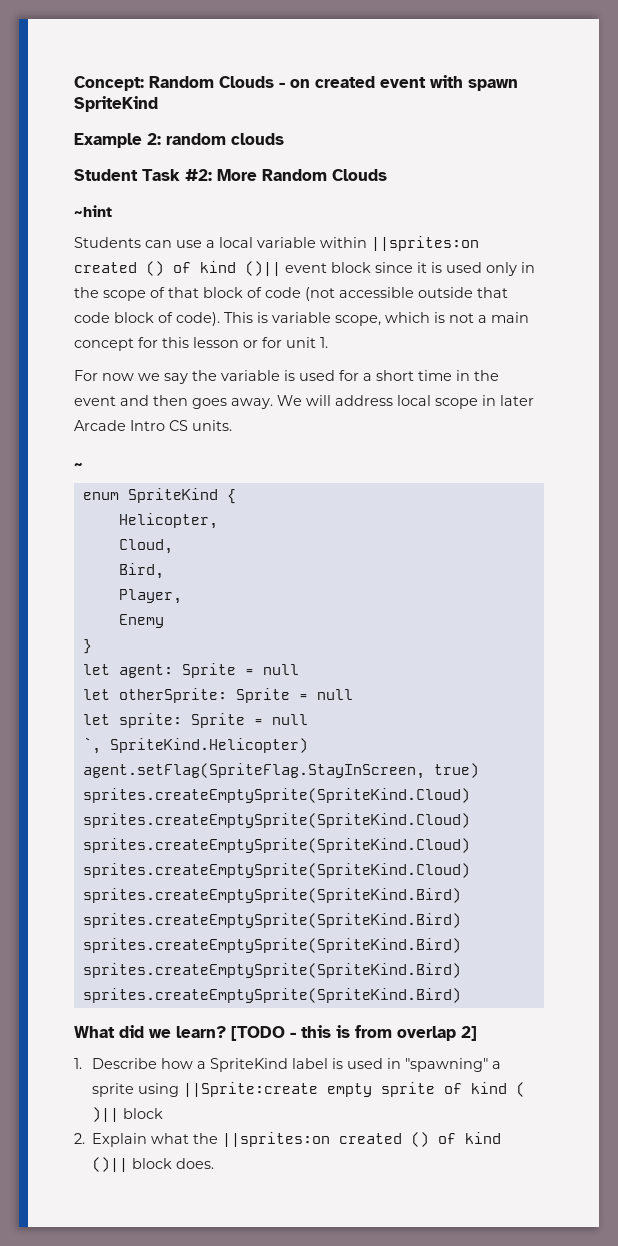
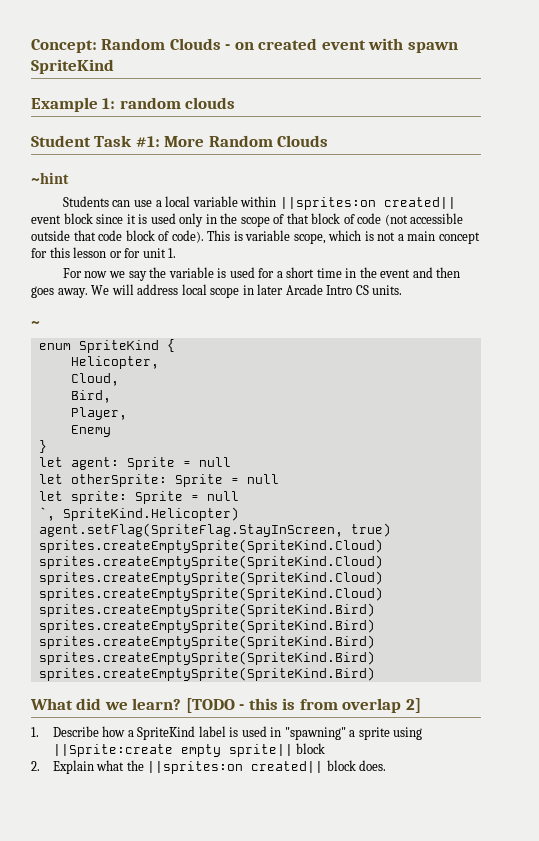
- Example 2: random clouds
+ Example 1: random clouds
- Student Task #2: More Random Clouds
+ Student Task #1: More Random Clouds
- Students can use a local variable within ||sprites:on created () of kind ()|| event block since it is used only in the scope of that block of code (not accessible outside that code block of code).
+ Students can use a local variable within ||sprites:on created|| event block since it is used only in the scope of that block of code (not accessible outside that code block of code).
- 1. Describe how a SpriteKind label is used in "spawning" a sprite using ||Sprite:create empty sprite of kind ( )|| block
+ 1. Describe how a SpriteKind label is used in "spawning" a sprite using ||Sprite:create empty sprite|| block
- 2. Explain what the ||sprites:on created () of kind ()|| block does.
+ 2. Explain what the ||sprites:on created|| block does.

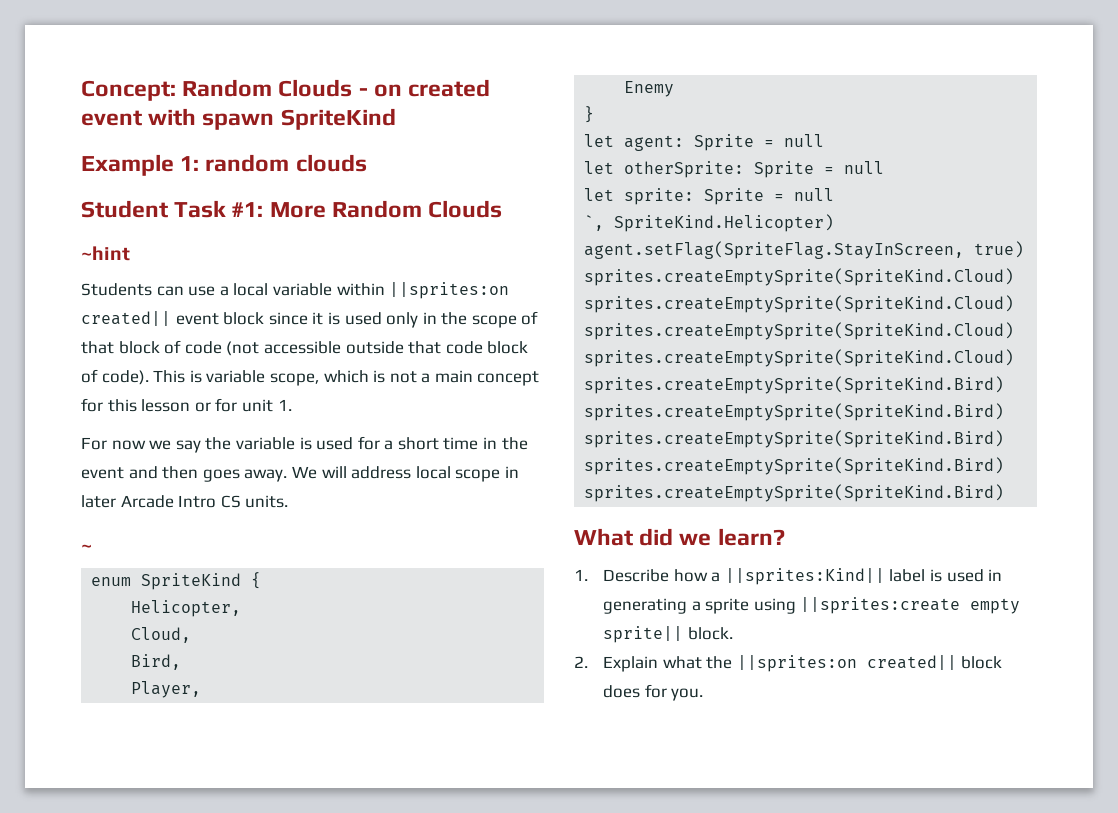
- [TODO - this is from overlap 2]
- 1. Describe how a SpriteKind label is used in "spawning" a sprite using ||Sprite:create empty sprite|| block
+ 1. Describe how a ||sprites:Kind|| label is used in generating a sprite using ||sprites:create empty sprite|| block.
- 2. Explain what the ||sprites:on created|| block does.
+ 2. Explain what the ||sprites:on created|| block does for you.

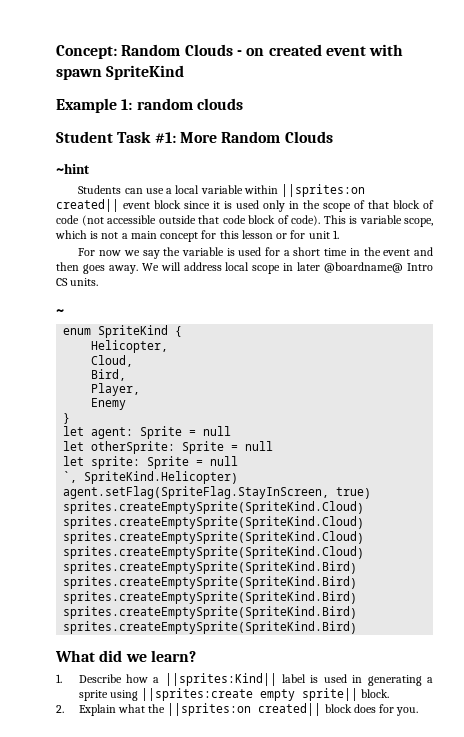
- We will address local scope in later Arcade Intro CS units.
+ We will address local scope in later @boardname@ Intro CS units.

